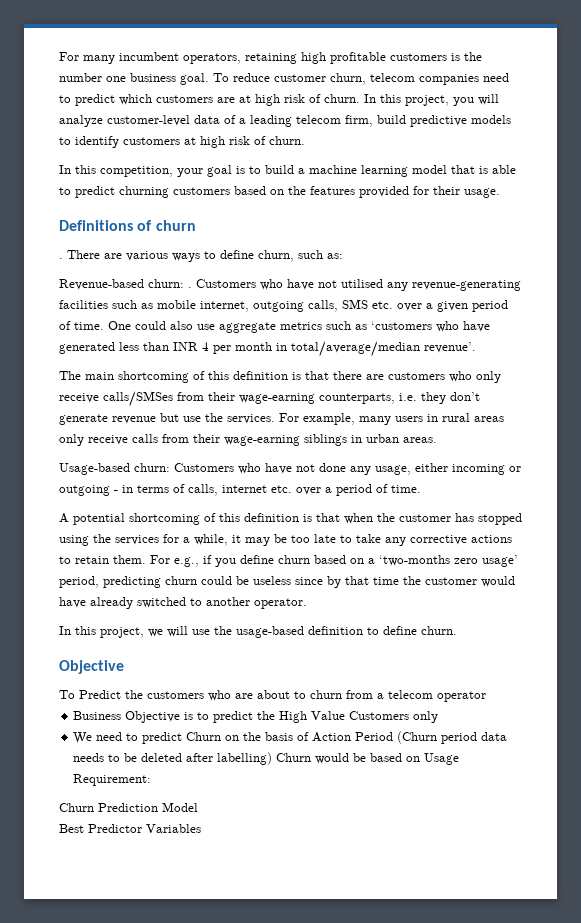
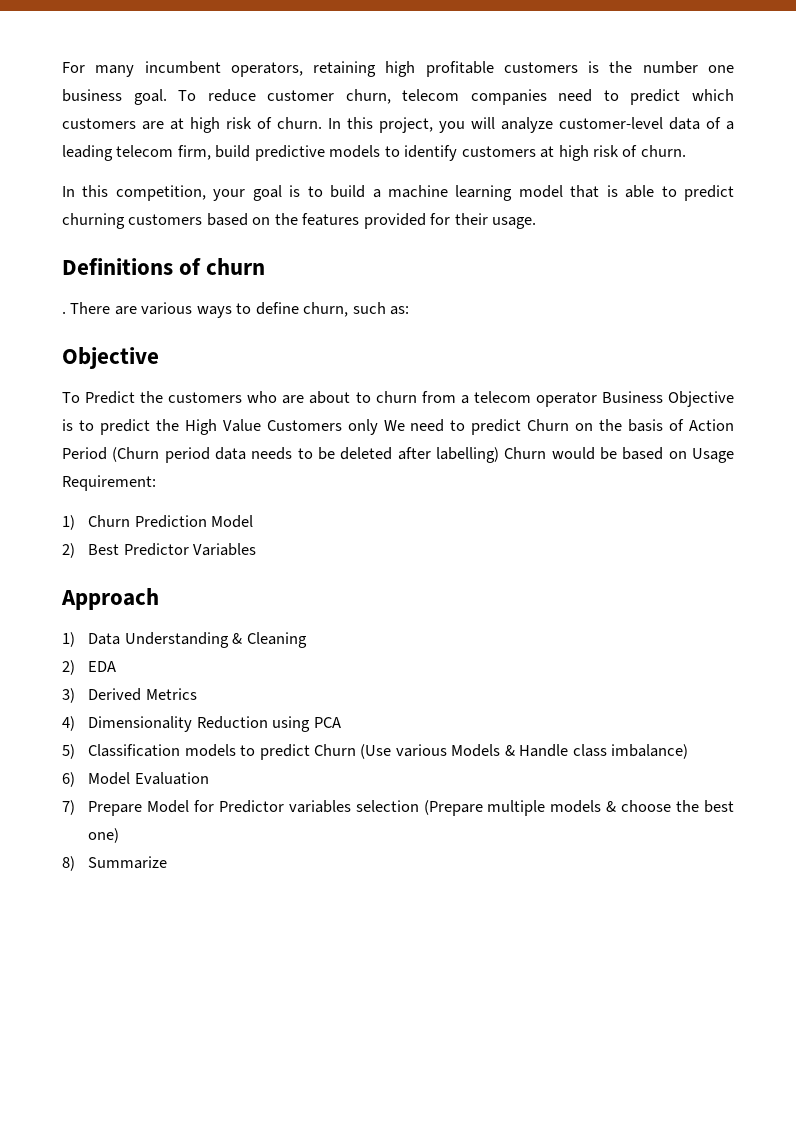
- Revenue-based churn: . Customers who have not utilised any revenue-generating facilities such as mobile internet, outgoing calls, SMS etc. over a given period of time. One could also use aggregate metrics such as ‘customers who have generated less than INR 4 per month in total/average/median revenue’.
- The main shortcoming of this definition is that there are customers who only receive calls/SMSes from their wage-earning counterparts, i.e. they don’t generate revenue but use the services. For example, many users in rural areas only receive calls from their wage-earning siblings in urban areas.
- Usage-based churn: Customers who have not done any usage, either incoming or outgoing - in terms of calls, internet etc. over a period of time.
- A potential shortcoming of this definition is that when the customer has stopped using the services for a while, it may be too late to take any corrective actions to retain them. For e.g., if you define churn based on a ‘two-months zero usage’ period, predicting churn could be useless since by that time the customer would have already switched to another operator.
- In this project, we will use the usage-based definition to define churn.
- To Predict the customers who are about to churn from a telecom operator
- Business Objective is to predict the High Value Customers only
- We need to predict Churn on the basis of Action Period (Churn period data needs to be deleted after labelling) Churn would be based on Usage Requirement:
+ To Predict the customers who are about to churn from a telecom operator Business Objective is to predict the High Value Customers only We need to predict Churn on the basis of Action Period (Churn period data needs to be deleted after labelling) Churn would be based on Usage Requirement:
- Churn Prediction Model
+ 1) Churn Prediction Model
- Best Predictor Variables
+ 2) Best Predictor Variables
+ Approach
+ 1) Data Understanding & Cleaning
+ 2) EDA
+ 3) Derived Metrics
+ 4) Dimensionality Reduction using PCA
+ 5) Classification models to predict Churn (Use various Models & Handle class imbalance)
+ 6) Model Evaluation
+ 7) Prepare Model for Predictor variables selection (Prepare multiple models & choose the best one)
+ 8) Summarize

